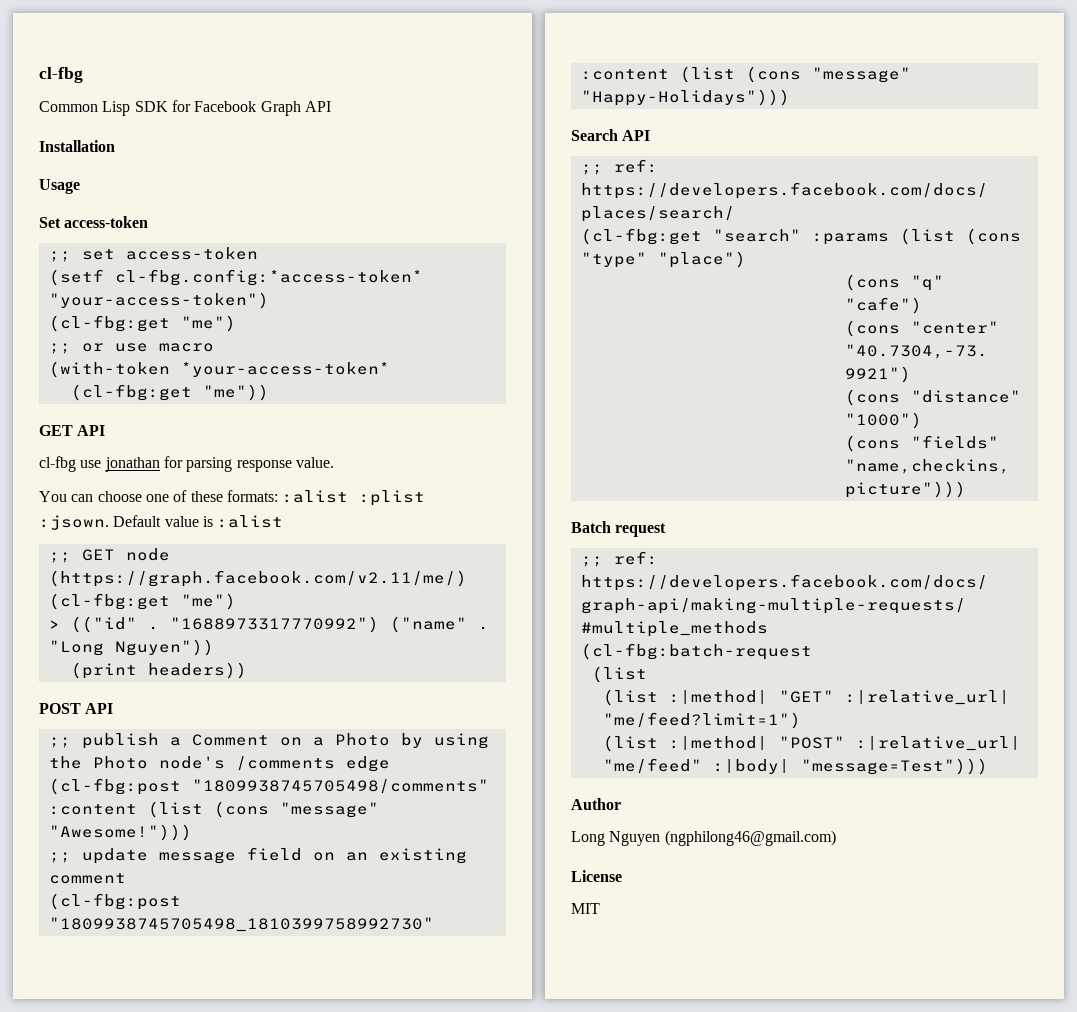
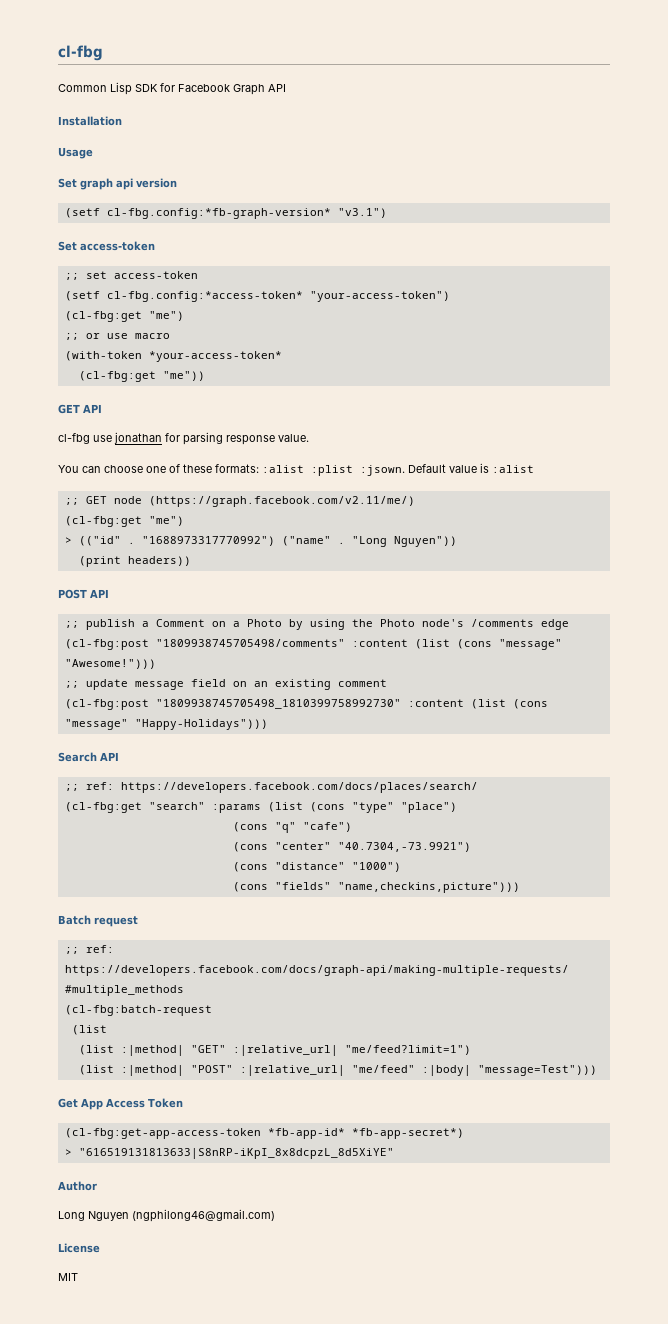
+ Set graph api version
+ (setf cl-fbg.config:*fb-graph-version* "v3.1")
+ Get App Access Token
+ (cl-fbg:get-app-access-token *fb-app-id* *fb-app-secret*)
+ > "616519131813633|S8nRP-iKpI_8x8dcpzL_8d5XiYE"

